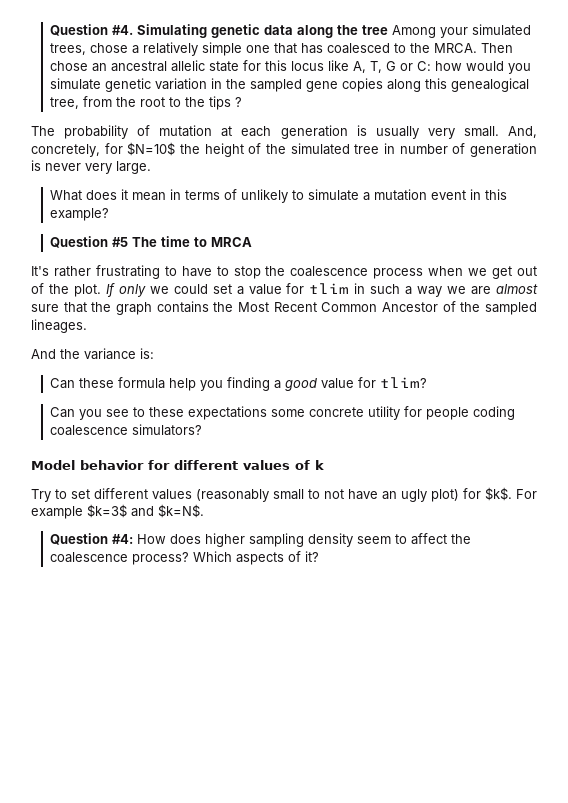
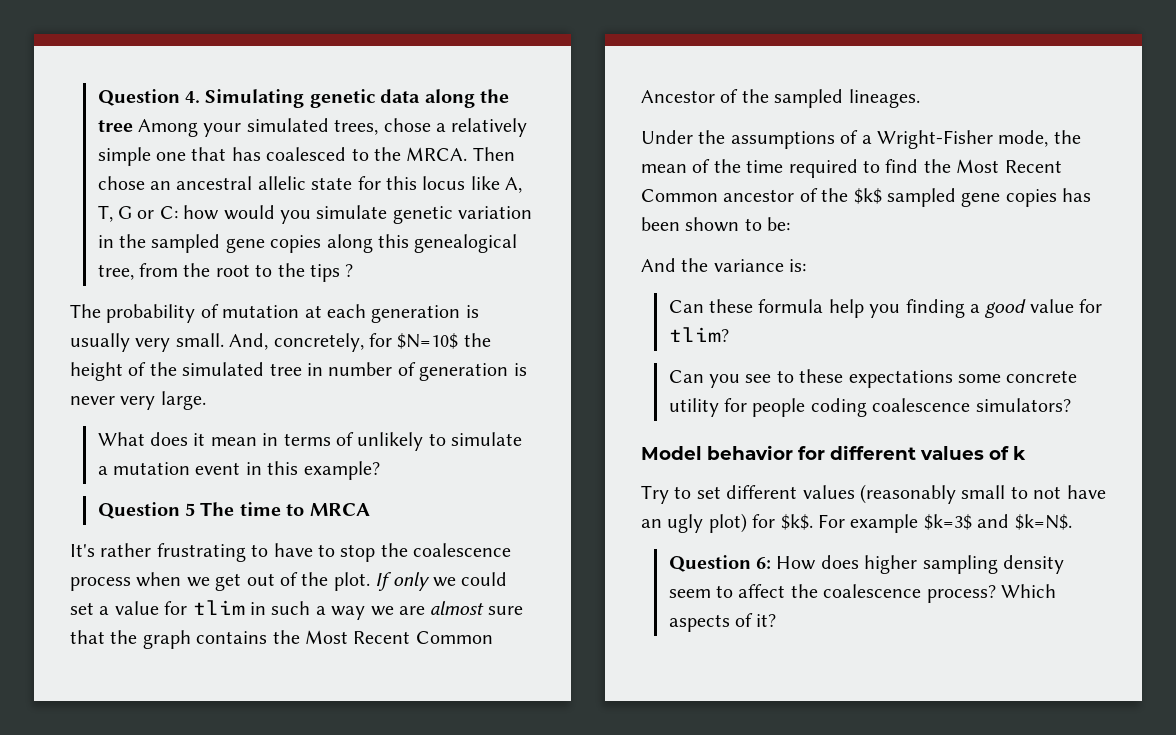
- Question #4. Simulating genetic data along the tree Among your simulated trees, chose a relatively simple one that has coalesced to the MRCA.
+ Question 4. Simulating genetic data along the tree Among your simulated trees, chose a relatively simple one that has coalesced to the MRCA.
- Question #5 The time to MRCA
+ Question 5 The time to MRCA
+ Under the assumptions of a Wright-Fisher mode, the mean of the time required to find the Most Recent Common ancestor of the $k$ sampled gene copies has been shown to be:
- Question #4: How does higher sampling density seem to affect the coalescence process?
+ Question 6: How does higher sampling density seem to affect the coalescence process?

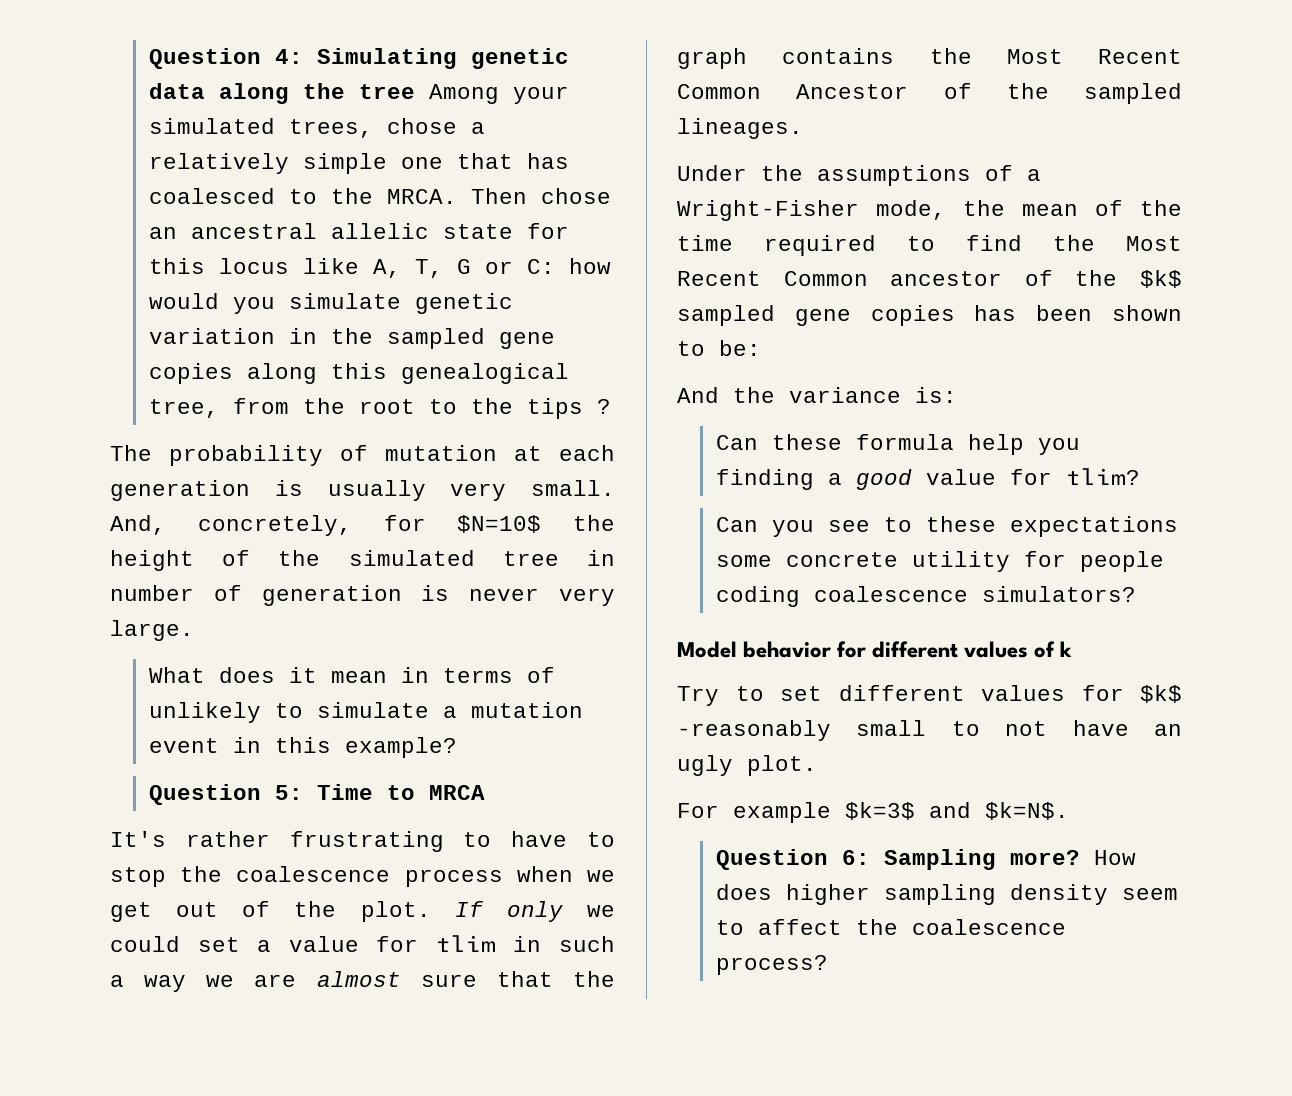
- Question 4. Simulating genetic data along the tree Among your simulated trees, chose a relatively simple one that has coalesced to the MRCA.
+ Question 4: Simulating genetic data along the tree Among your simulated trees, chose a relatively simple one that has coalesced to the MRCA.
- Question 5 The time to MRCA
+ Question 5: Time to MRCA
- Try to set different values (reasonably small to not have an ugly plot) for $k$. For example $k=3$ and $k=N$.
+ Try to set different values for $k$ -reasonably small to not have an ugly plot.
+ For example $k=3$ and $k=N$.
- Question 6: How does higher sampling density seem to affect the coalescence process? Which aspects of it?
+ Question 6: Sampling more? How does higher sampling density seem to affect the coalescence process?

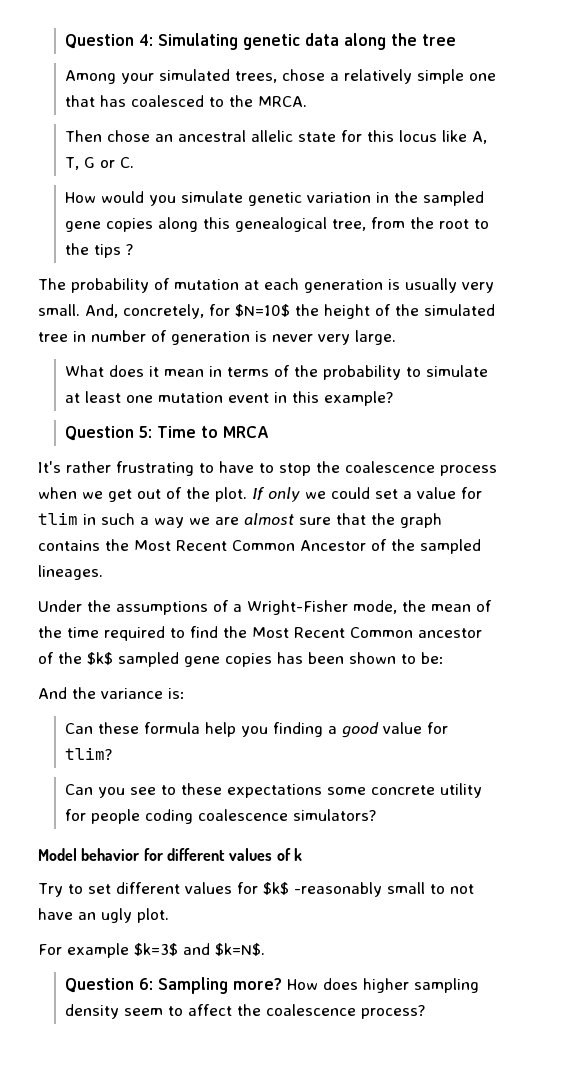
- Question 4: Simulating genetic data along the tree Among your simulated trees, chose a relatively simple one that has coalesced to the MRCA. Then chose an ancestral allelic state for this locus like A, T, G or C: how would you simulate genetic variation in the sampled gene copies along this genealogical tree, from the root to the tips ?
+ Question 4: Simulating genetic data along the tree
+ Among your simulated trees, chose a relatively simple one that has coalesced to the MRCA.
+ Then chose an ancestral allelic state for this locus like A, T, G or C.
+ How would you simulate genetic variation in the sampled gene copies along this genealogical tree, from the root to the tips ?
- What does it mean in terms of unlikely to simulate a mutation event in this example?
+ What does it mean in terms of the probability to simulate at least one mutation event in this example?

